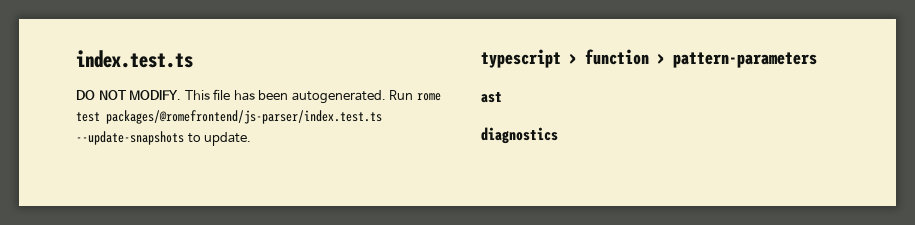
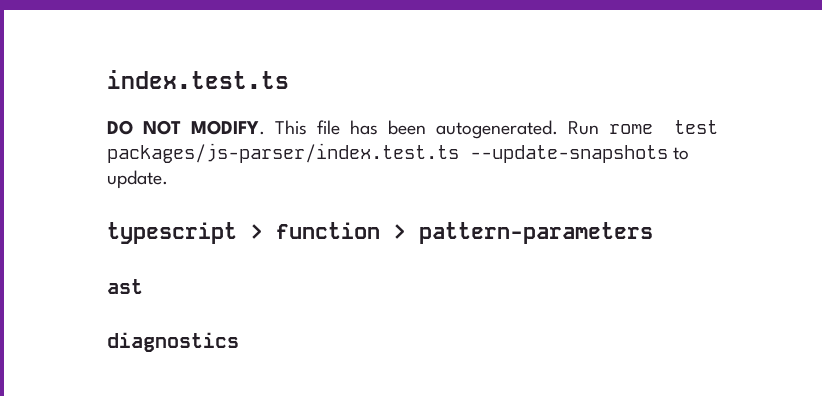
- Run rome test packages/@romefrontend/js-parser/index.test.ts --update-snapshots to update.
+ Run rome test packages/js-parser/index.test.ts --update-snapshots to update.

